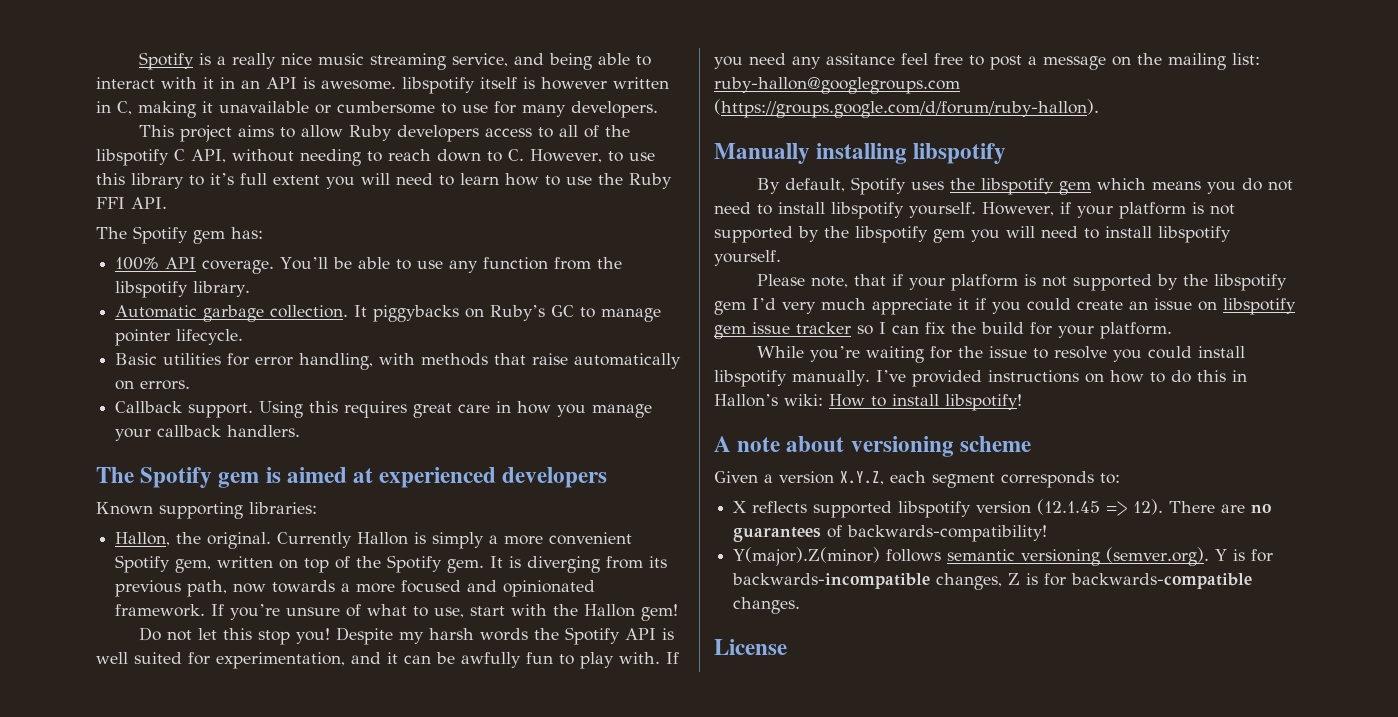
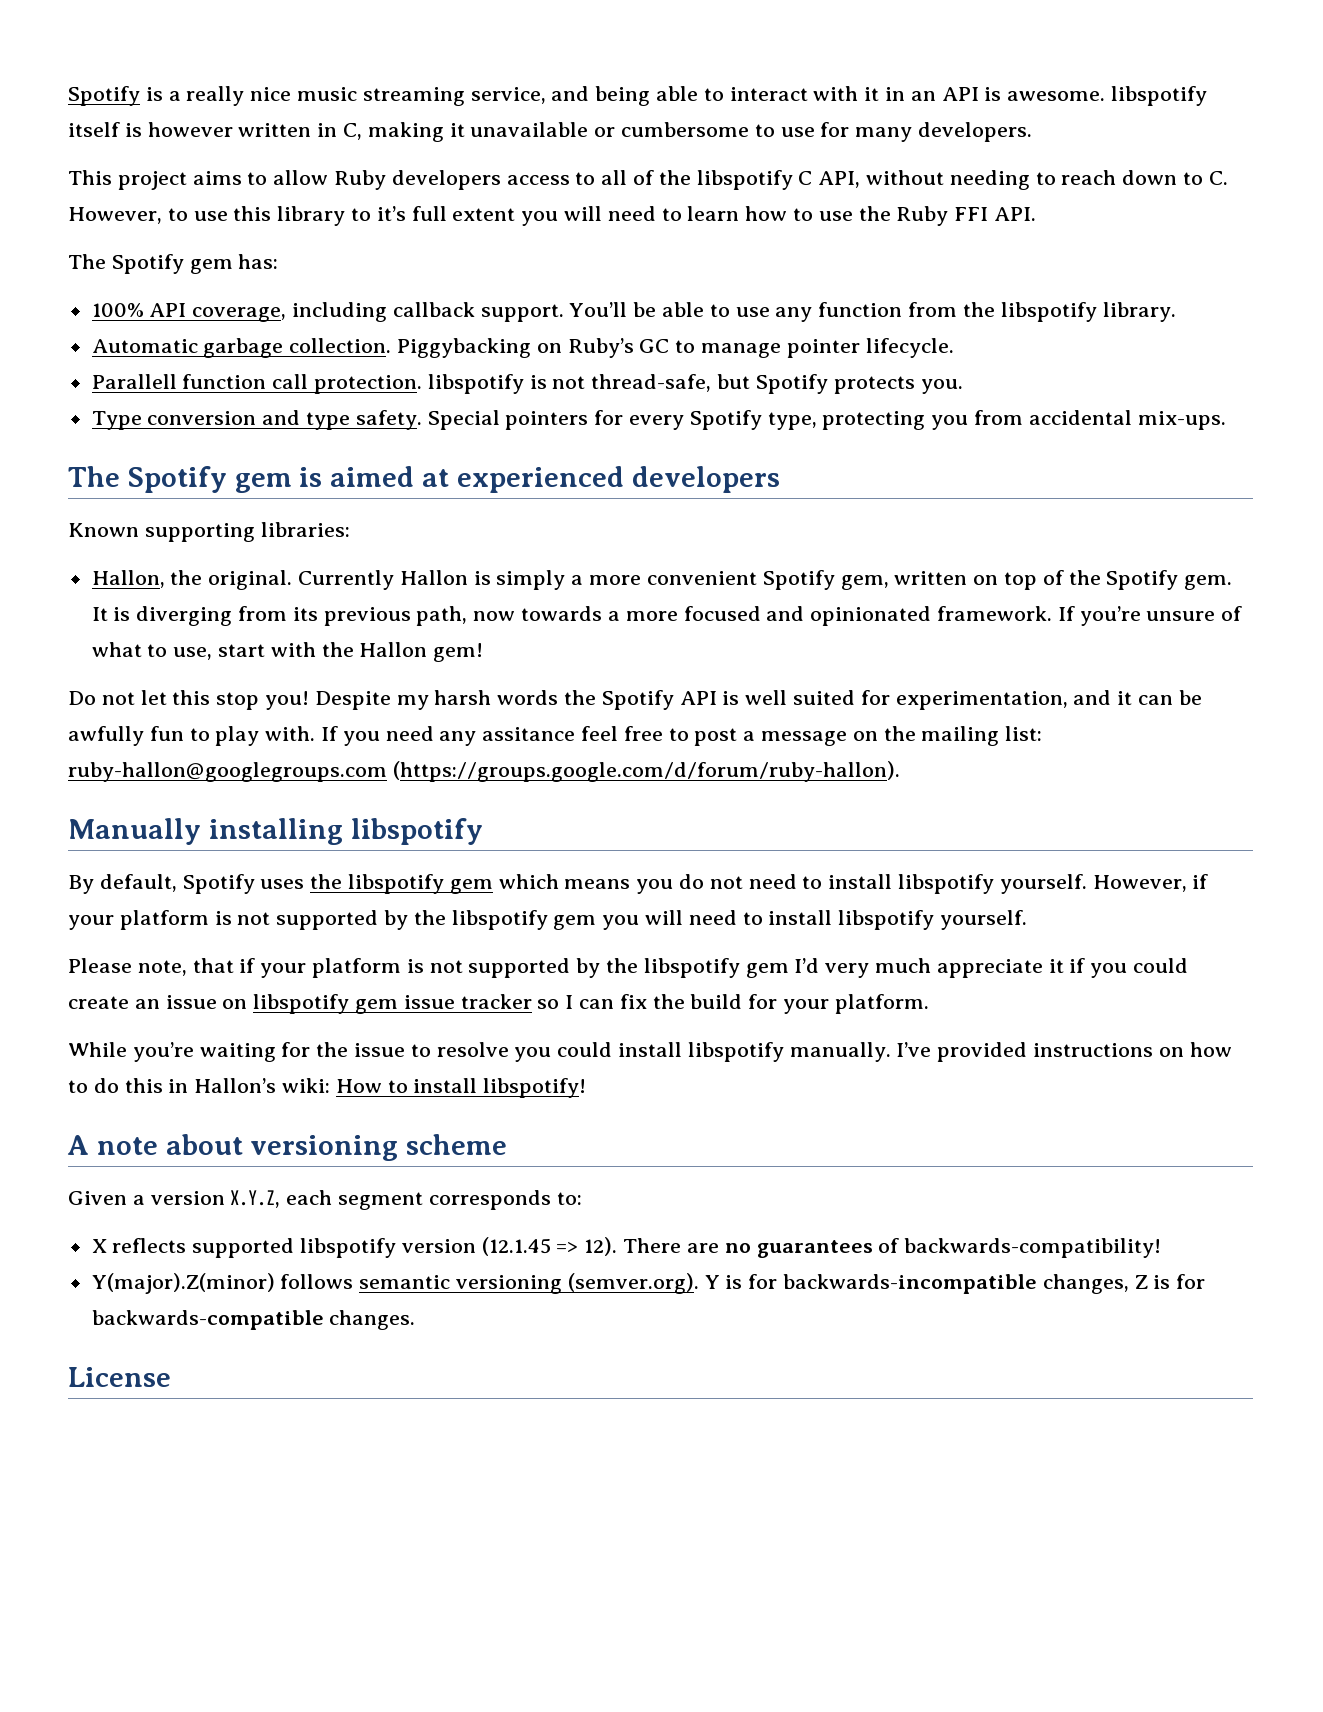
- 100% API coverage.
+ 100% API coverage, including callback support.
- It piggybacks on Ruby’s GC to manage pointer lifecycle.
+ Piggybacking on Ruby’s GC to manage pointer lifecycle.
- Basic utilities for error handling, with methods that raise automatically on errors.
- Callback support. Using this requires great care in how you manage your callback handlers.
+ Parallell function call protection. libspotify is not thread-safe, but Spotify protects you.
+ Type conversion and type safety. Special pointers for every Spotify type, protecting you from accidental mix-ups.

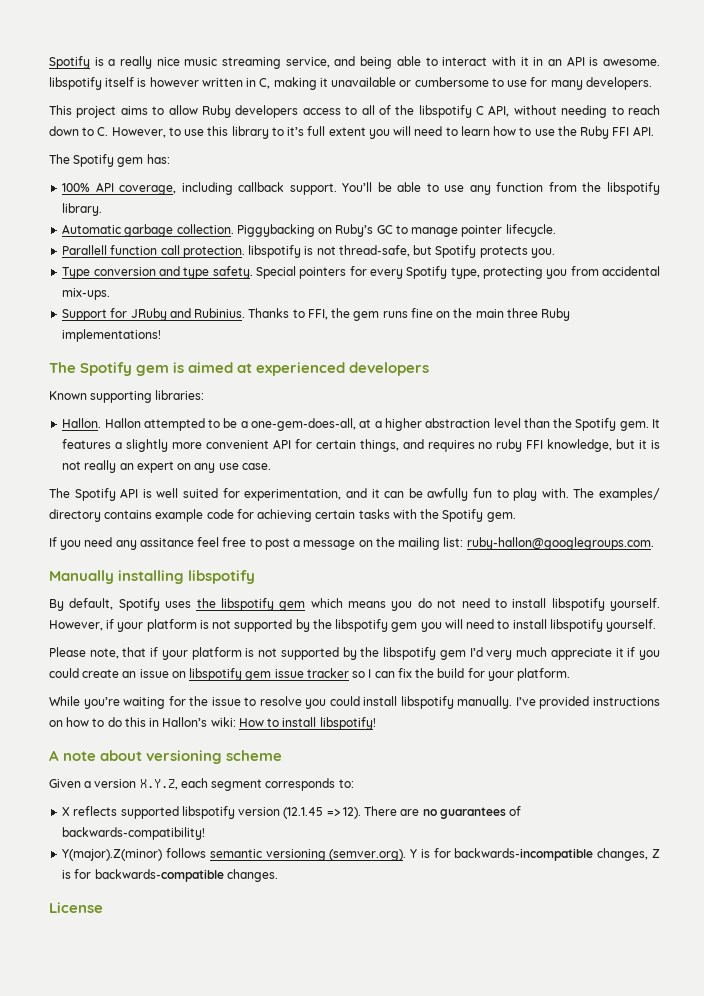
+ Support for JRuby and Rubinius. Thanks to FFI, the gem runs fine on the main three Ruby implementations!
- Hallon, the original. Currently Hallon is simply a more convenient Spotify gem, written on top of the Spotify gem. It is diverging from its previous path, now towards a more focused and opinionated framework. If you’re unsure of what to use, start with the Hallon gem!
- Do not let this stop you! Despite my harsh words the Spotify API is well suited for experimentation, and it can be awfully fun to play with. If you need any assitance feel free to post a message on the mailing list: ruby-hallon@googlegroups.com (https://groups.google.com/d/forum/ruby-hallon).
+ Hallon. Hallon attempted to be a one-gem-does-all, at a higher abstraction level than the Spotify gem. It features a slightly more convenient API for certain things, and requires no ruby FFI knowledge, but it is not really an expert on any use case.
+ The Spotify API is well suited for experimentation, and it can be awfully fun to play with. The examples/ directory contains example code for achieving certain tasks with the Spotify gem.
+ If you need any assitance feel free to post a message on the mailing list: ruby-hallon@googlegroups.com.

